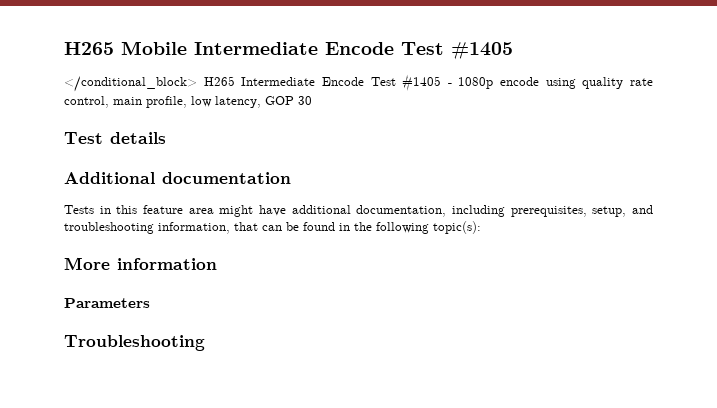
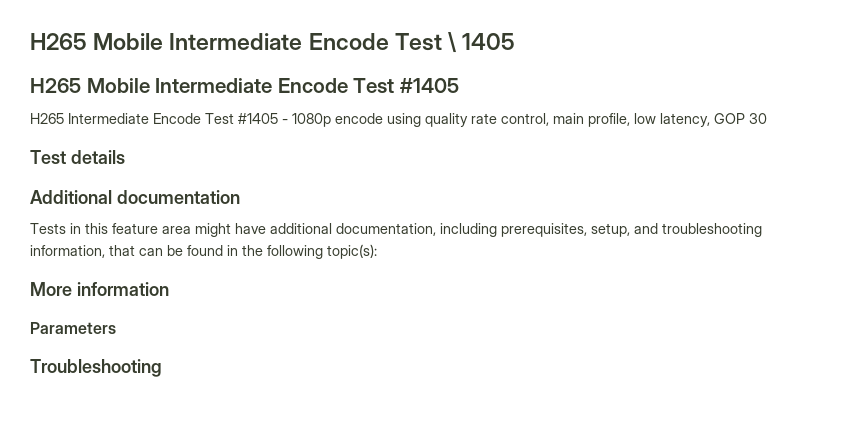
+ H265 Mobile Intermediate Encode Test \ 1405
- </conditional_block> H265 Intermediate Encode Test #1405 - 1080p encode using quality rate control, main profile, low latency, GOP 30
+ H265 Intermediate Encode Test #1405 - 1080p encode using quality rate control, main profile, low latency, GOP 30

